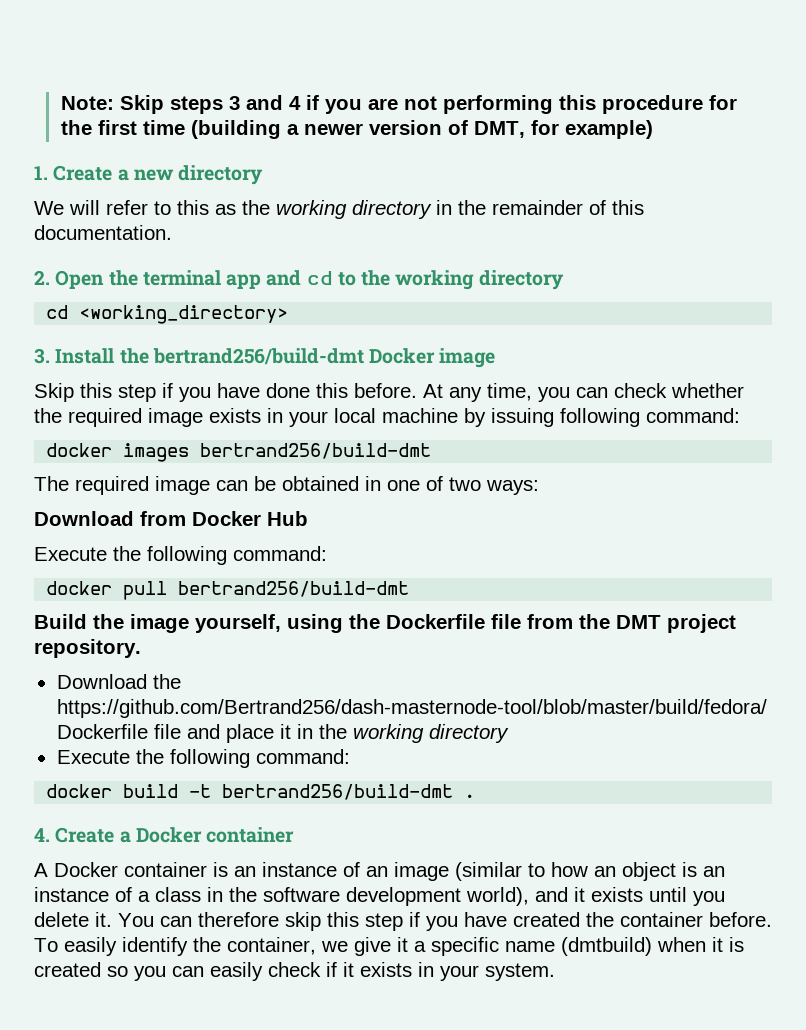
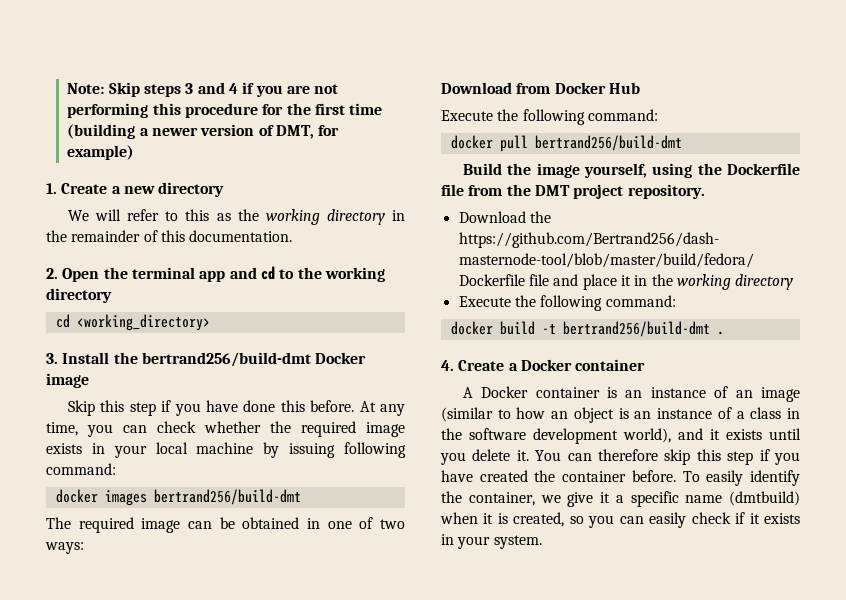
- To easily identify the container, we give it a specific name (dmtbuild) when it is created so you can easily check if it exists in your system.
+ To easily identify the container, we give it a specific name (dmtbuild) when it is created, so you can easily check if it exists in your system.

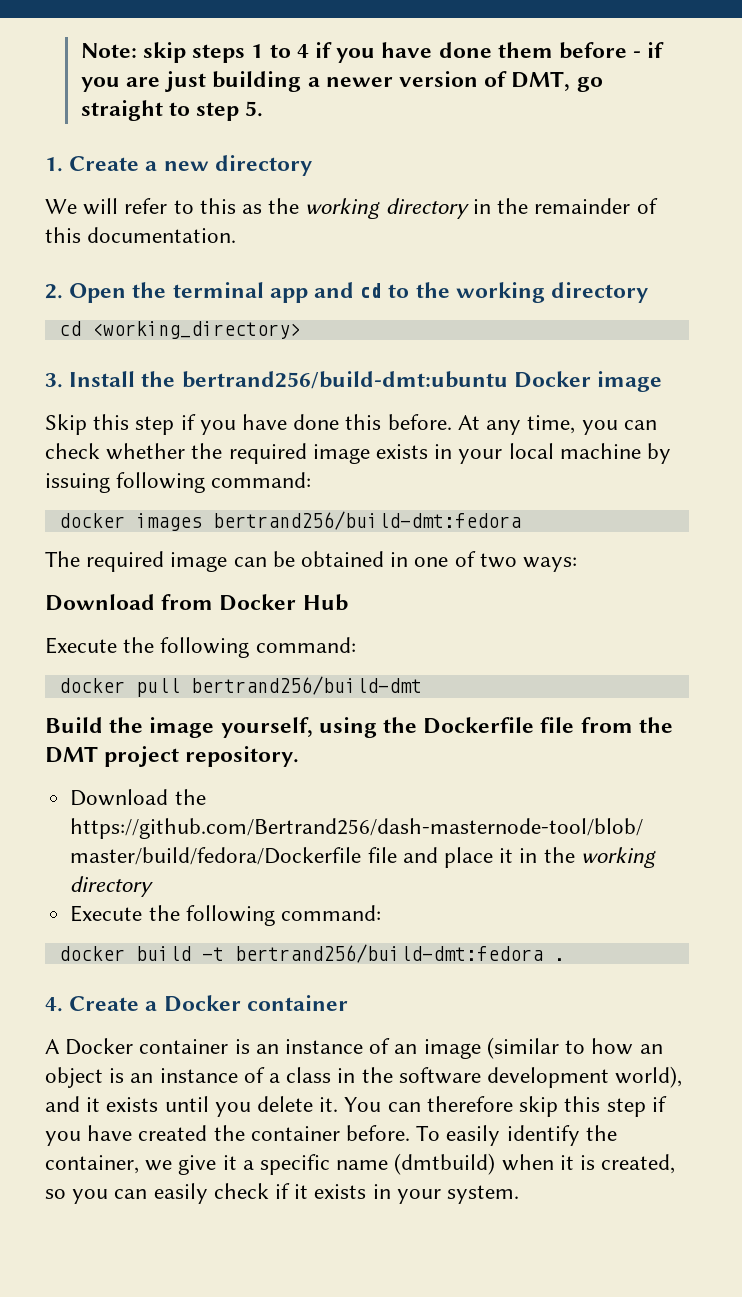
- Note: Skip steps 3 and 4 if you are not performing this procedure for the first time (building a newer version of DMT, for example)
+ Note: skip steps 1 to 4 if you have done them before - if you are just building a newer version of DMT, go straight to step 5.
- 3. Install the bertrand256/build-dmt Docker image
+ 3. Install the bertrand256/build-dmt:ubuntu Docker image
- docker images bertrand256/build-dmt
+ docker images bertrand256/build-dmt:fedora
- docker build -t bertrand256/build-dmt .
+ docker build -t bertrand256/build-dmt:fedora .

